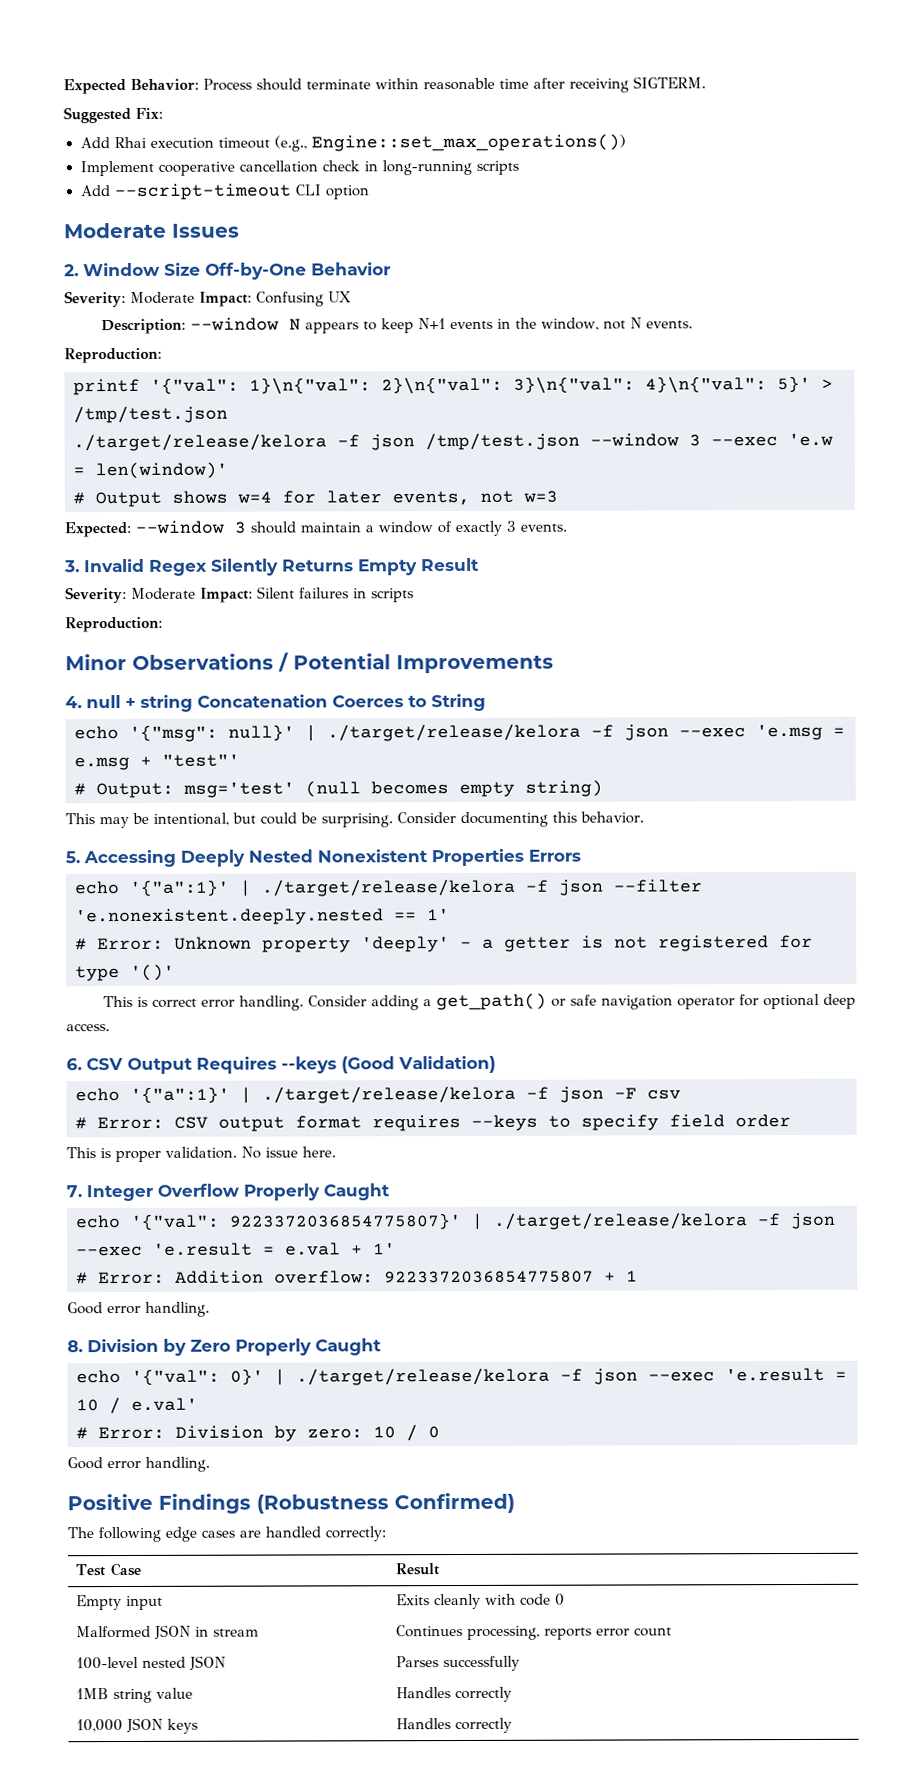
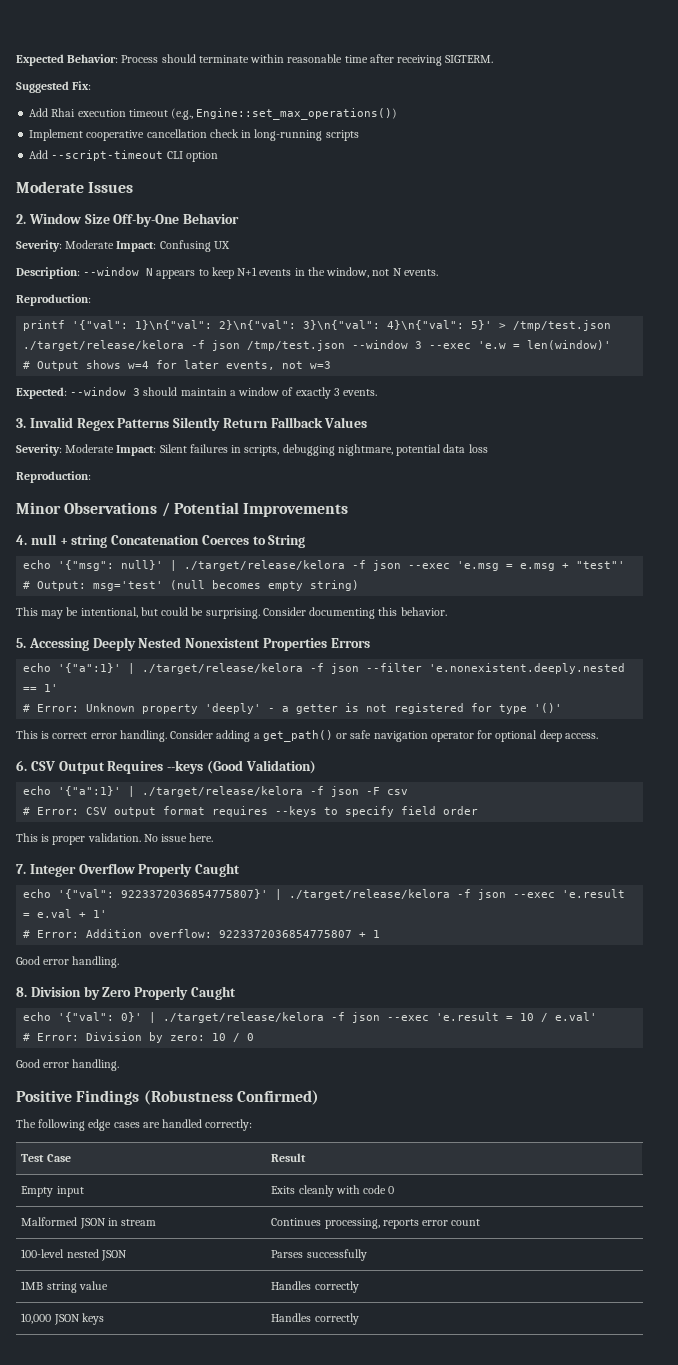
- 3. Invalid Regex Silently Returns Empty Result
+ 3. Invalid Regex Patterns Silently Return Fallback Values
- Severity: Moderate Impact: Silent failures in scripts
+ Severity: Moderate Impact: Silent failures in scripts, debugging nightmare, potential data loss

